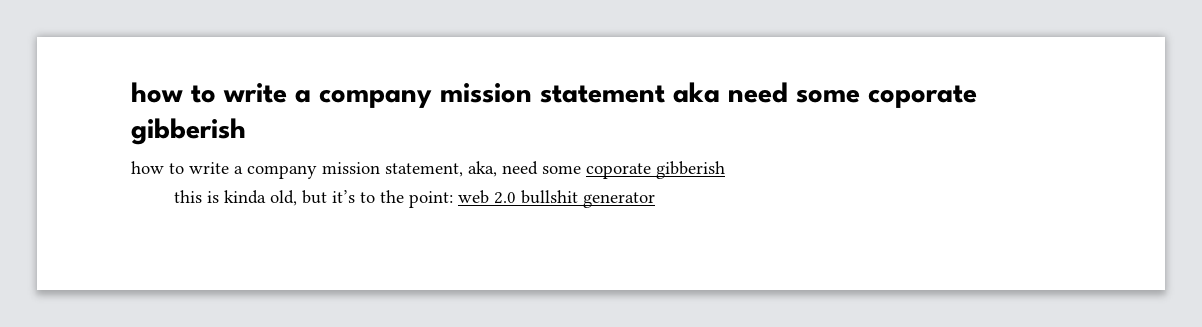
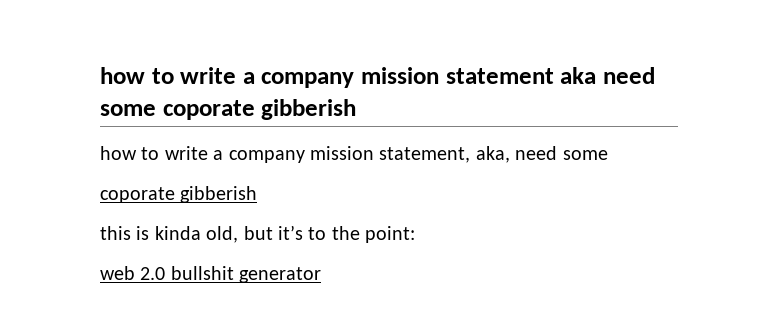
- how to write a company mission statement, aka, need some coporate gibberish
+ how to write a company mission statement, aka, need some
+ coporate gibberish
- this is kinda old, but it’s to the point: web 2.0 bullshit generator
+ this is kinda old, but it’s to the point:
+ web 2.0 bullshit generator

